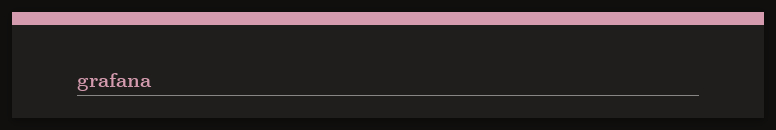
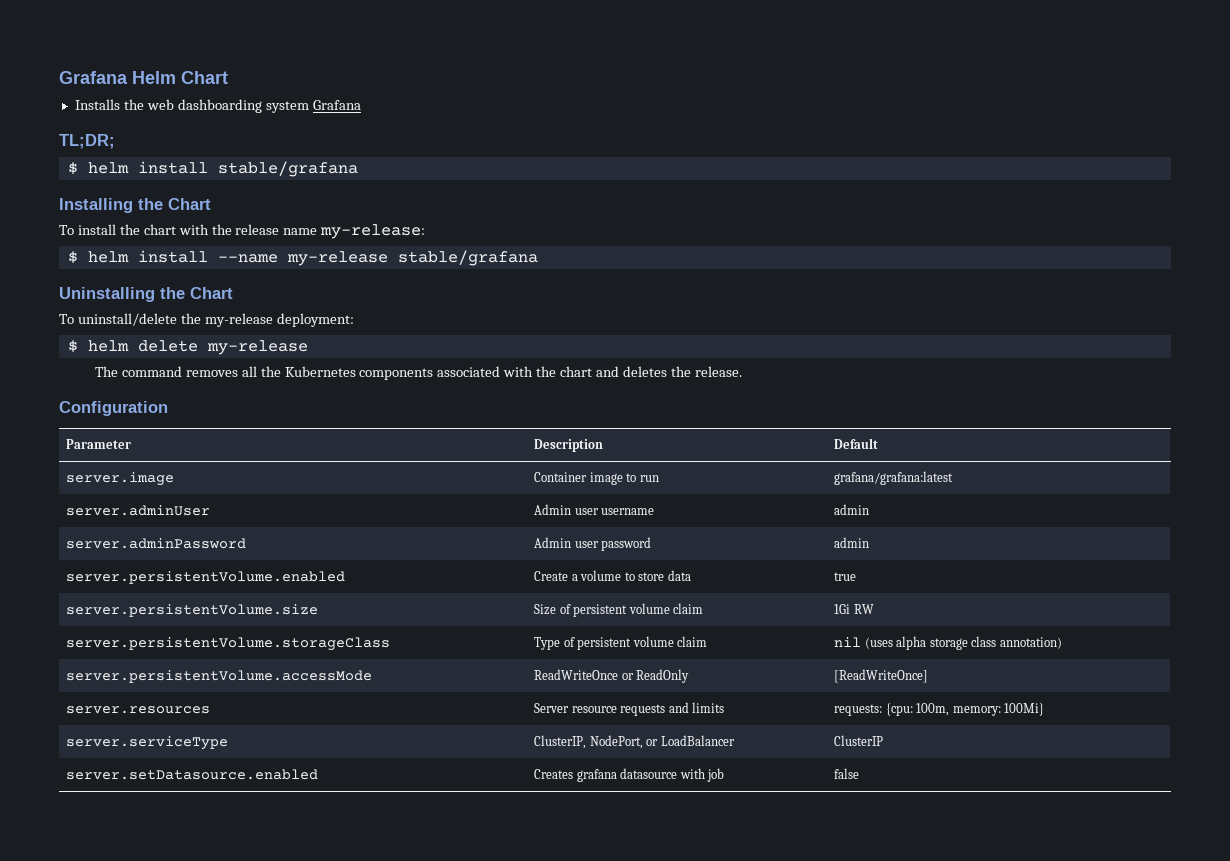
- grafana
+ Grafana Helm Chart
+ Installs the web dashboarding system Grafana
+ TL;DR;
+ $ helm install stable/grafana
+ Installing the Chart
+ To install the chart with the release name my-release:
+ $ helm install --name my-release stable/grafana
+ Uninstalling the Chart
+ To uninstall/delete the my-release deployment:
+ $ helm delete my-release
+ The command removes all the Kubernetes components associated with the chart and deletes the release.
+ Configuration
+ Parameter | Description | Default
+ server.image | Container image to run | grafana/grafana:latest
+ server.adminUser | Admin user username | admin
+ server.adminPassword | Admin user password | admin
+ server.persistentVolume.enabled | Create a volume to store data | true
+ server.persistentVolume.size | Size of persistent volume claim | 1Gi RW
+ server.persistentVolume.storageClass | Type of persistent volume claim | nil (uses alpha storage class annotation)
+ server.persistentVolume.accessMode | ReadWriteOnce or ReadOnly | [ReadWriteOnce]
+ server.resources | Server resource requests and limits | requests: {cpu: 100m, memory: 100Mi}
+ server.serviceType | ClusterIP, NodePort, or LoadBalancer | ClusterIP
+ server.setDatasource.enabled | Creates grafana datasource with job | false

